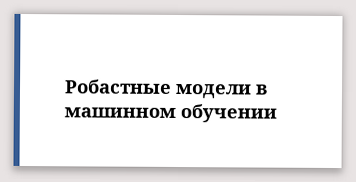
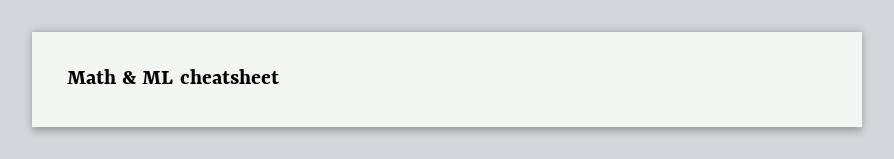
- Робастные модели в машинном обучении
+ Math & ML cheatsheet

